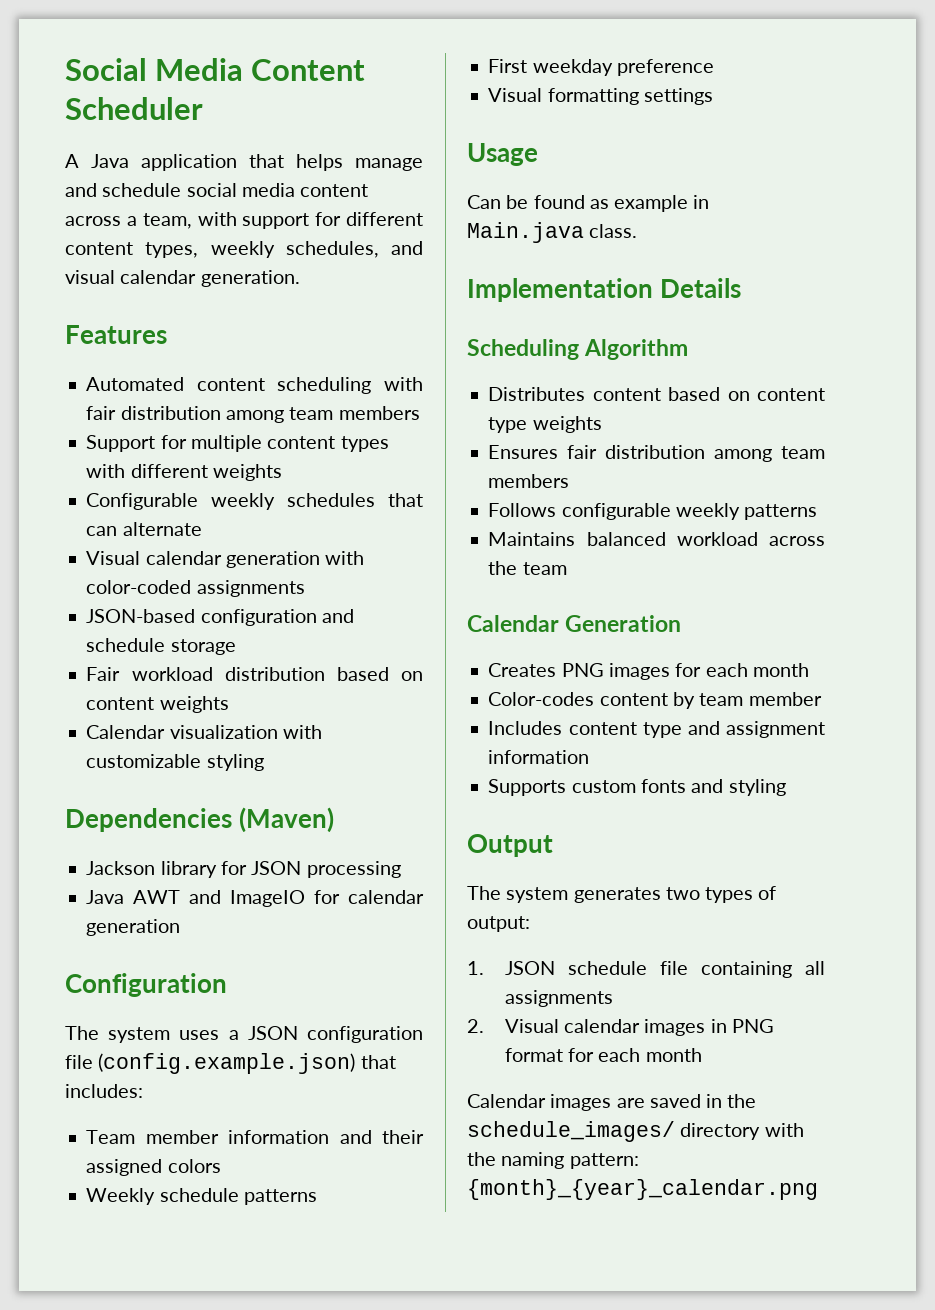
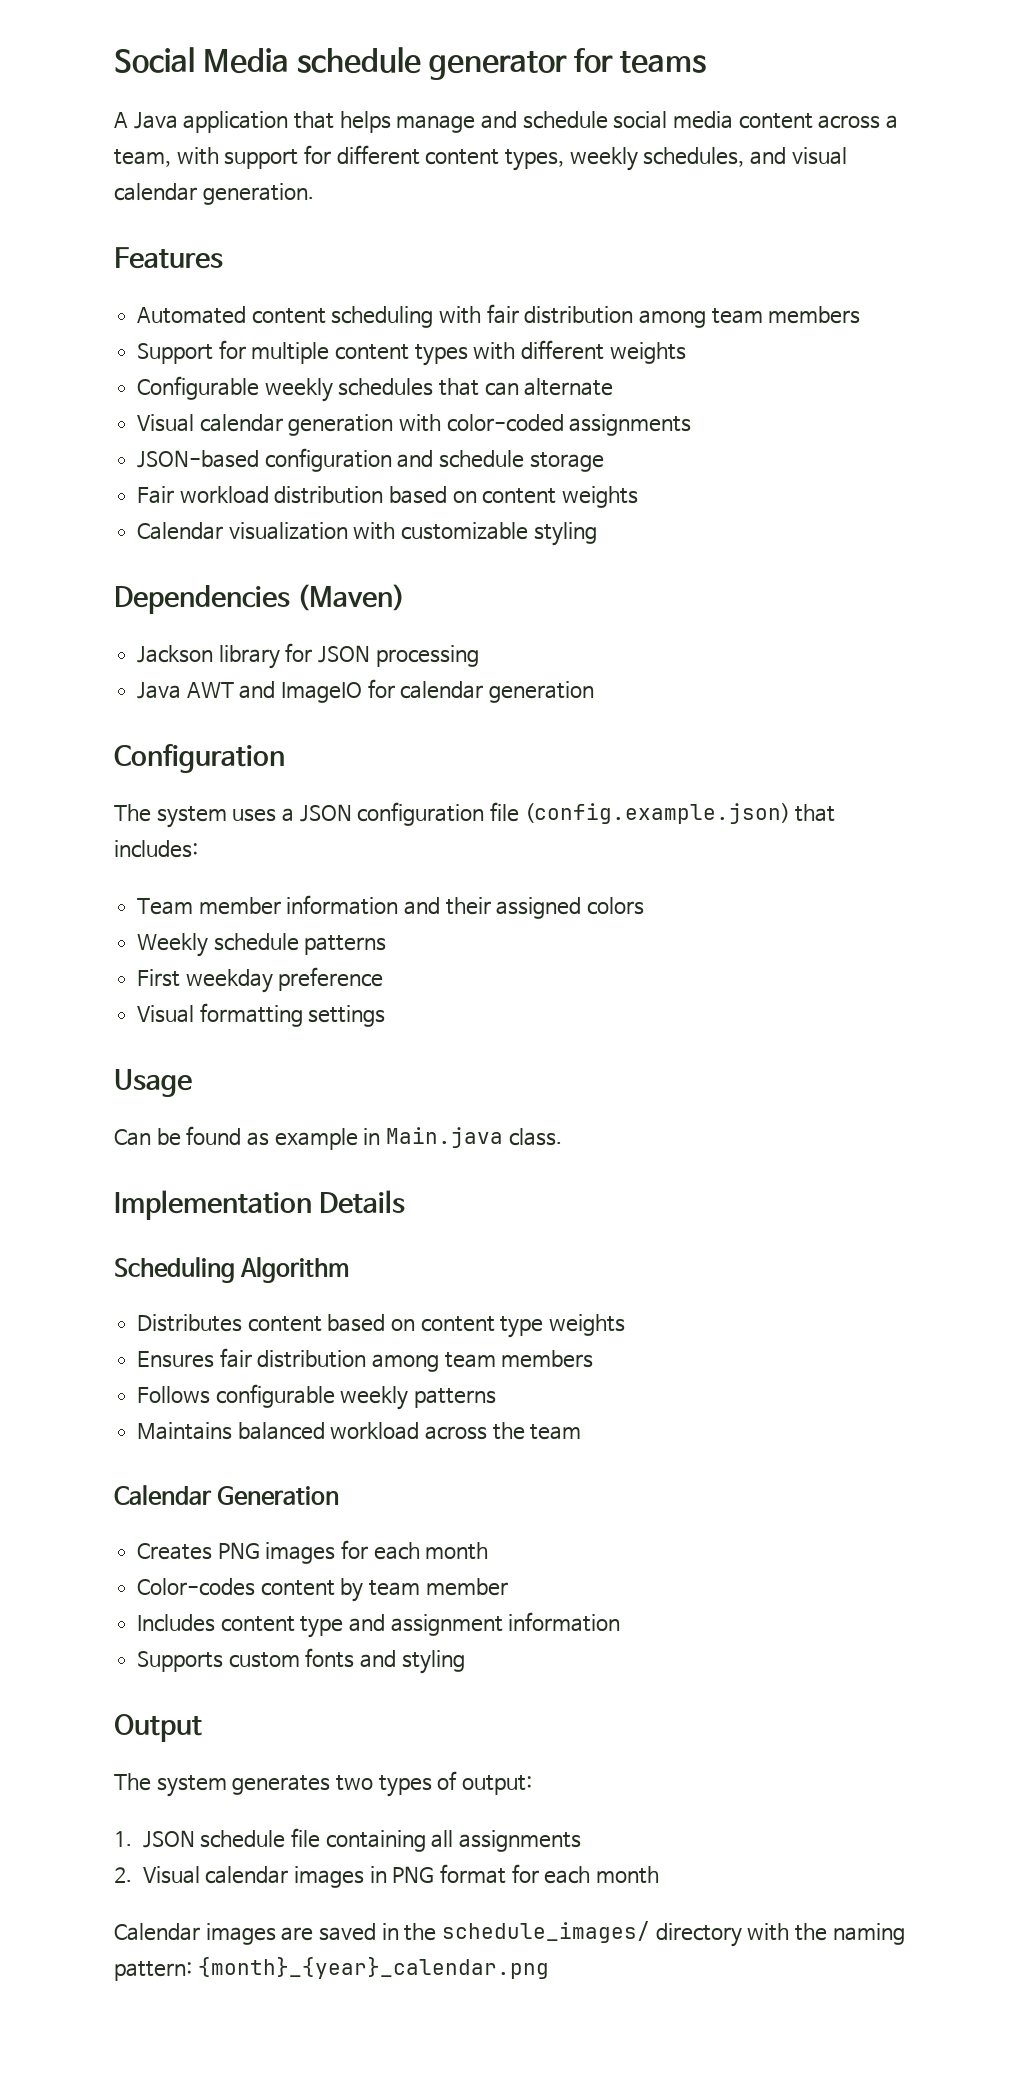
- Social Media Content Scheduler
+ Social Media schedule generator for teams

